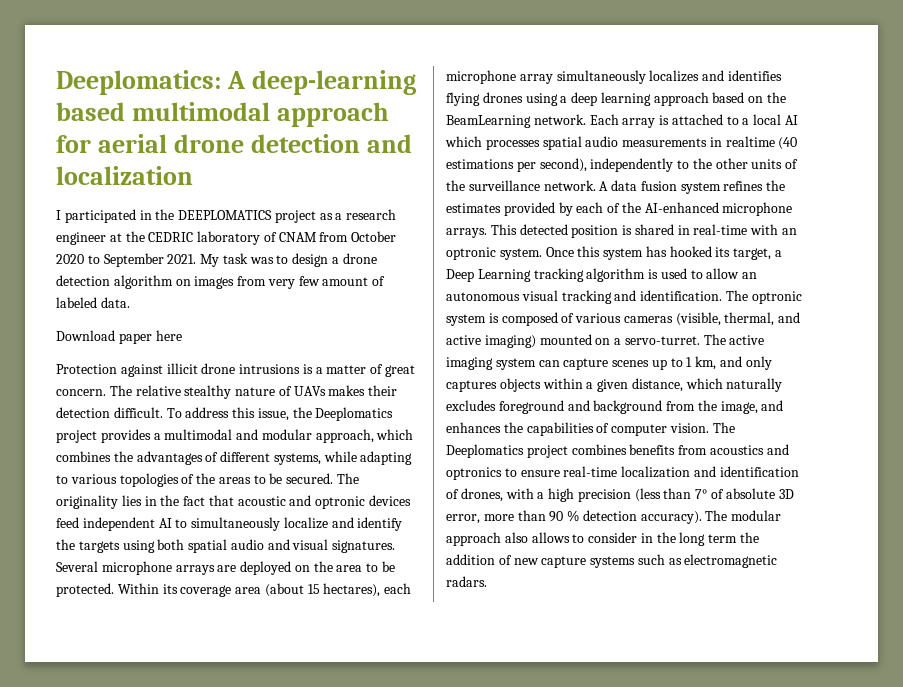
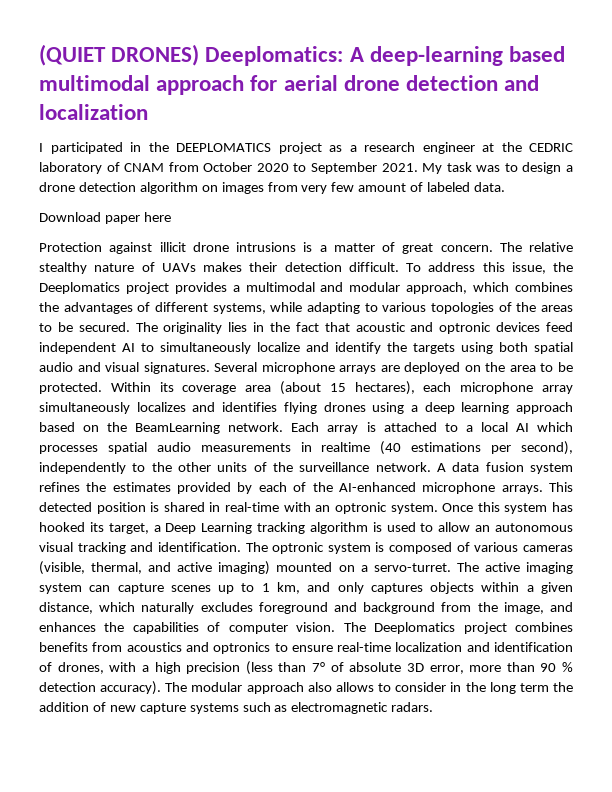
- Deeplomatics: A deep-learning based multimodal approach for aerial drone detection and localization
+ (QUIET DRONES) Deeplomatics: A deep-learning based multimodal approach for aerial drone detection and localization

